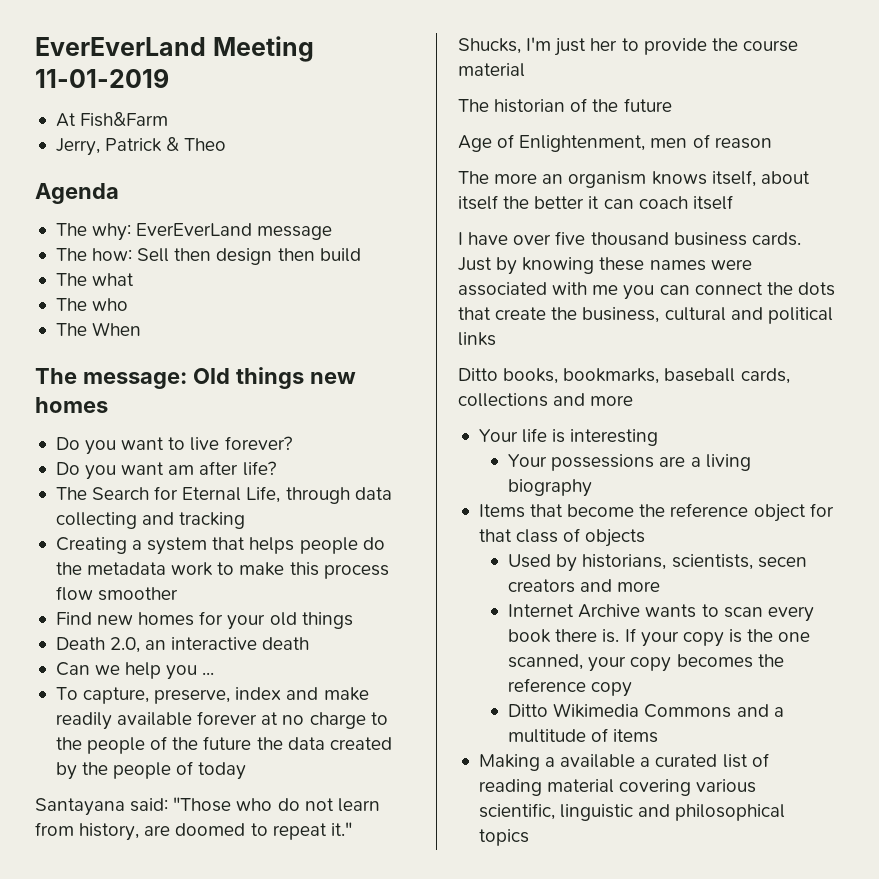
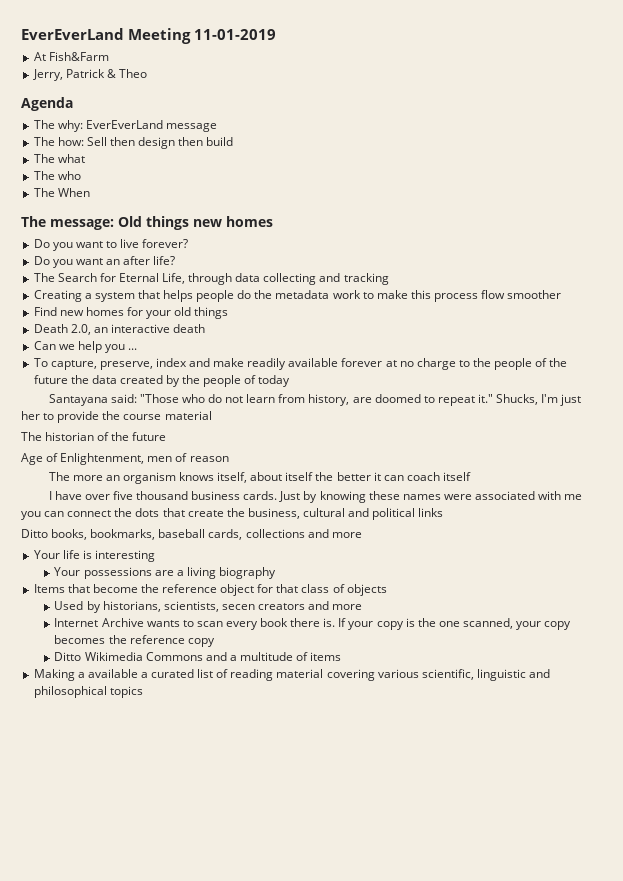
- Do you want am after life?
+ Do you want an after life?

